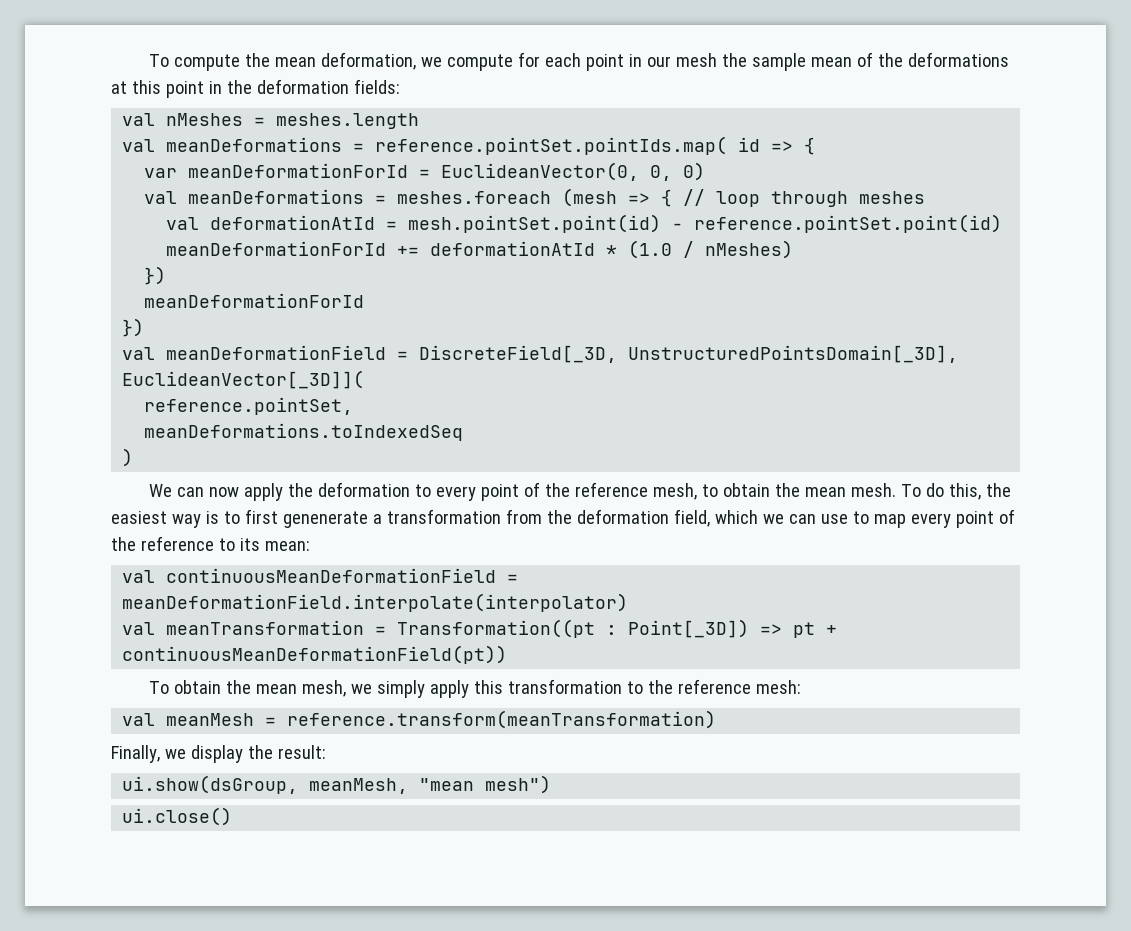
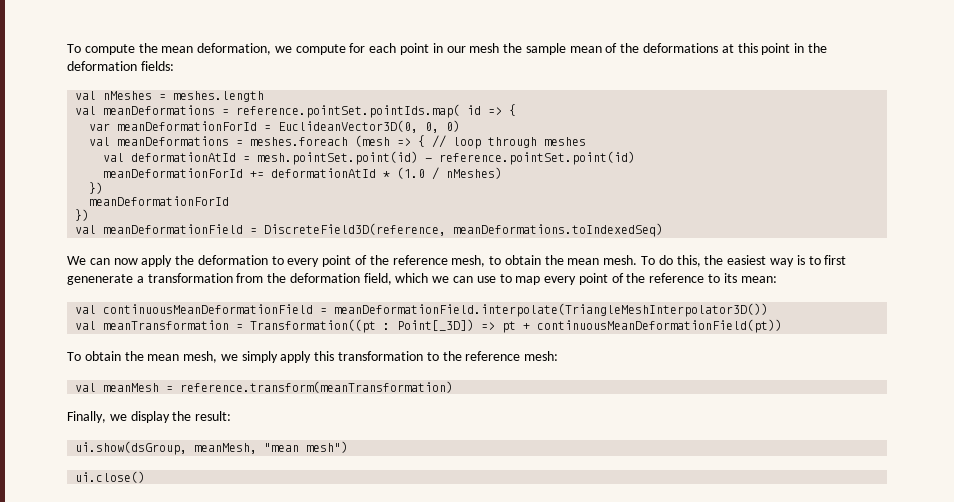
- var meanDeformationForId = EuclideanVector(0, 0, 0)
+ var meanDeformationForId = EuclideanVector3D(0, 0, 0)
- val meanDeformationField = DiscreteField[_3D, UnstructuredPointsDomain[_3D], EuclideanVector[_3D]](
- reference.pointSet,
- meanDeformations.toIndexedSeq
- )
+ val meanDeformationField = DiscreteField3D(reference, meanDeformations.toIndexedSeq)
- val continuousMeanDeformationField = meanDeformationField.interpolate(interpolator)
+ val continuousMeanDeformationField = meanDeformationField.interpolate(TriangleMeshInterpolator3D())

